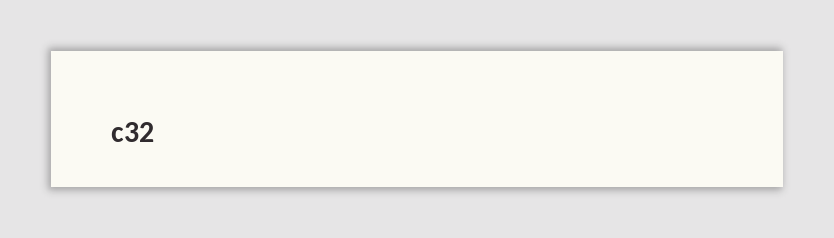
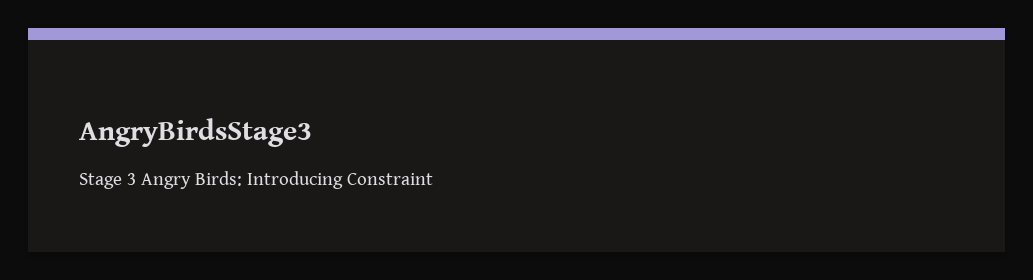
- c32
+ AngryBirdsStage3
+ Stage 3 Angry Birds: Introducing Constraint

